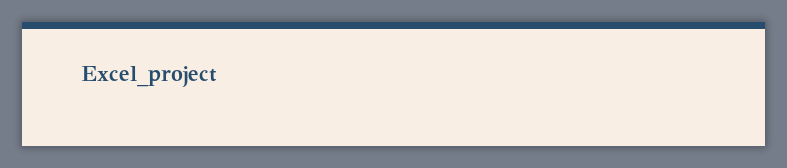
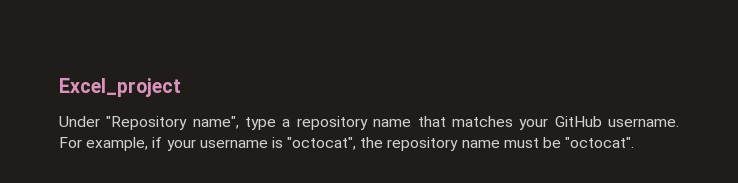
+ Under "Repository name", type a repository name that matches your GitHub username. For example, if your username is "octocat", the repository name must be "octocat".

